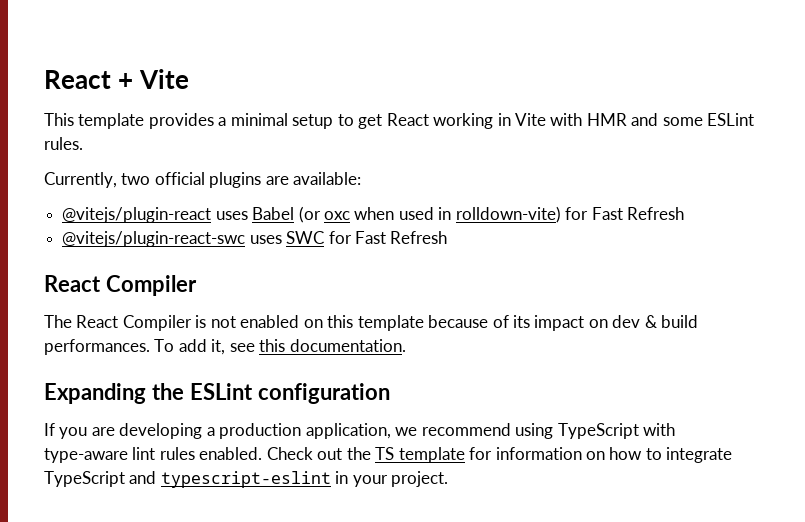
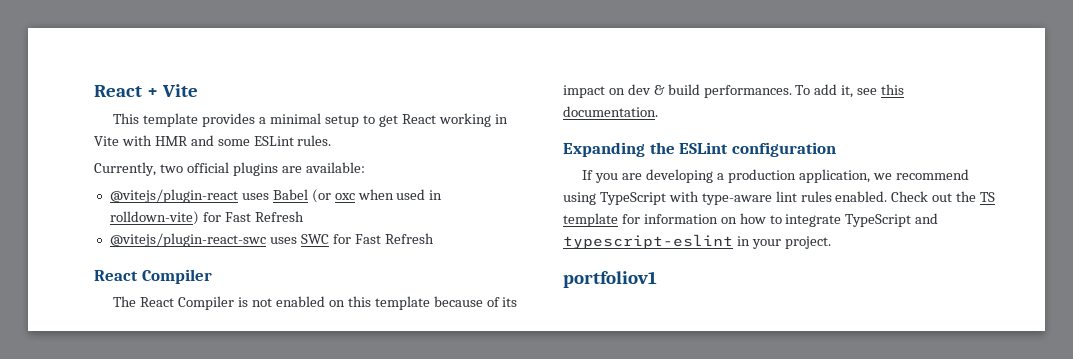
+ portfoliov1

